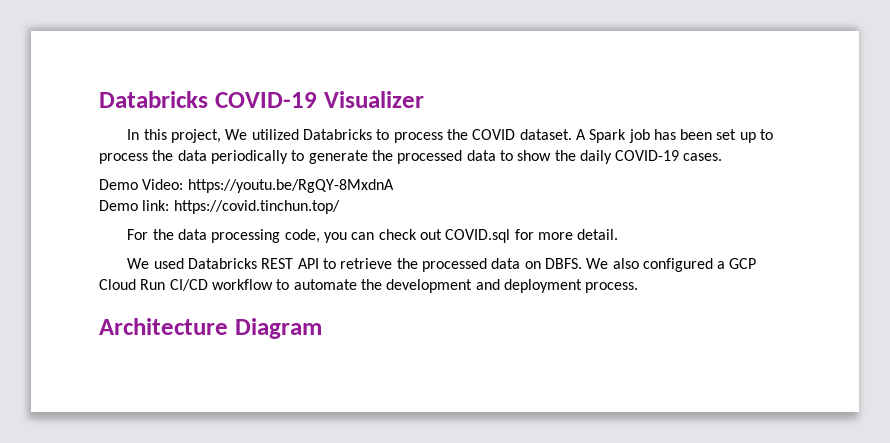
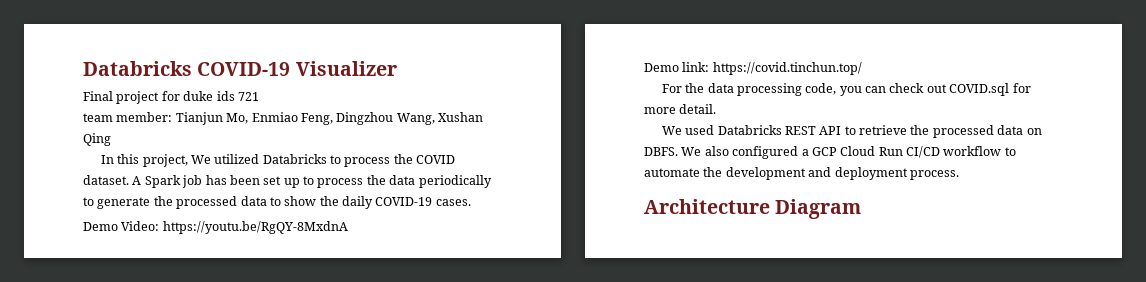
+ Final project for duke ids 721
+ team member: Tianjun Mo, Enmiao Feng, Dingzhou Wang, Xushan Qing

